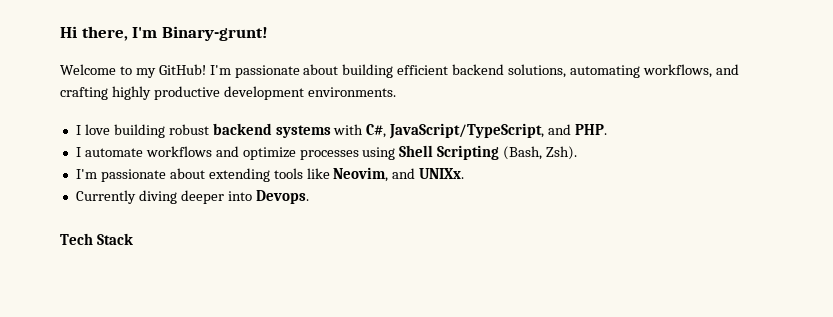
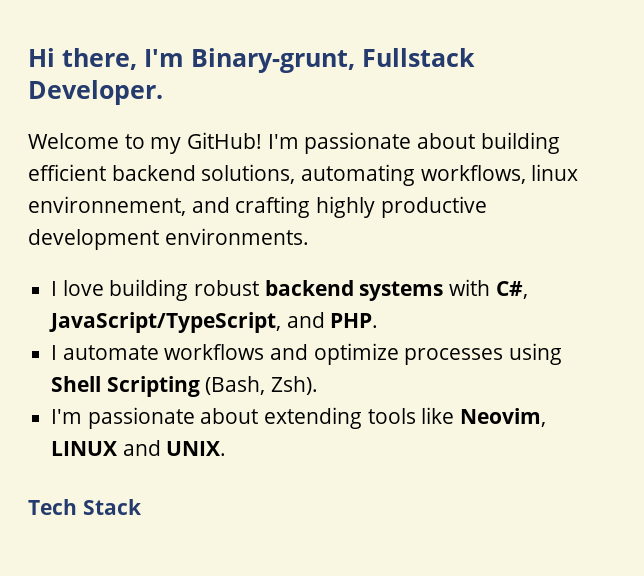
- Hi there, I'm Binary-grunt!
+ Hi there, I'm Binary-grunt, Fullstack Developer.
- I'm passionate about building efficient backend solutions, automating workflows, and crafting highly productive development environments.
+ I'm passionate about building efficient backend solutions, automating workflows, linux environnement, and crafting highly productive development environments.
- I'm passionate about extending tools like Neovim, and UNIXx.
- Currently diving deeper into Devops.
+ I'm passionate about extending tools like Neovim, LINUX and UNIX.

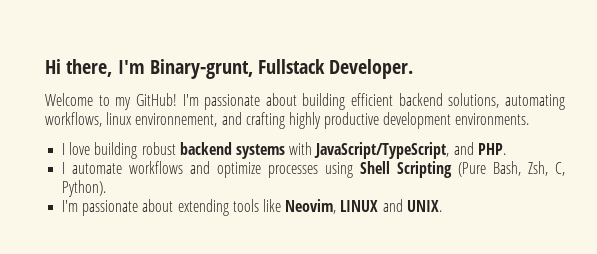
- I love building robust backend systems with C#, JavaScript/TypeScript, and PHP.
+ I love building robust backend systems with JavaScript/TypeScript, and PHP.
- I automate workflows and optimize processes using Shell Scripting (Bash, Zsh).
+ I automate workflows and optimize processes using Shell Scripting (Pure Bash, Zsh, C, Python).
- Tech Stack

